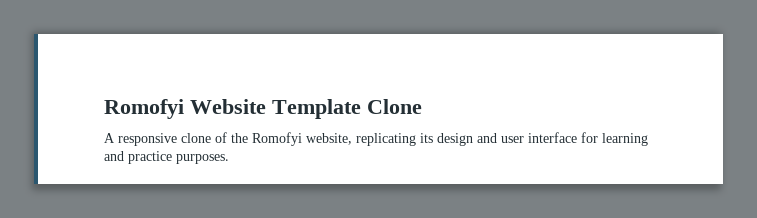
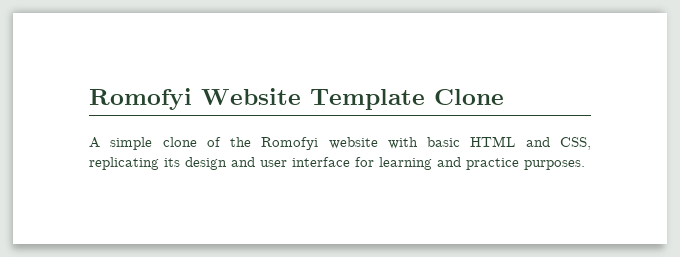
- A responsive clone of the Romofyi website, replicating its design and user interface for learning and practice purposes.
+ A simple clone of the Romofyi website with basic HTML and CSS, replicating its design and user interface for learning and practice purposes.

